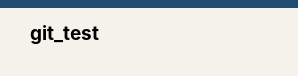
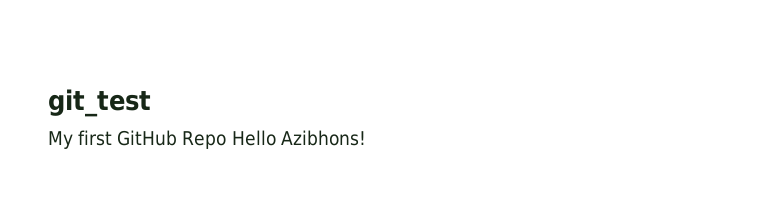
+ My first GitHub Repo Hello Azibhons!

